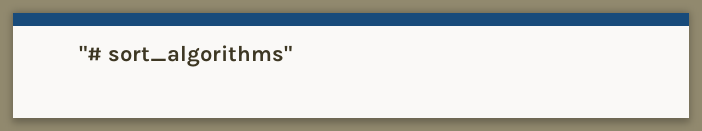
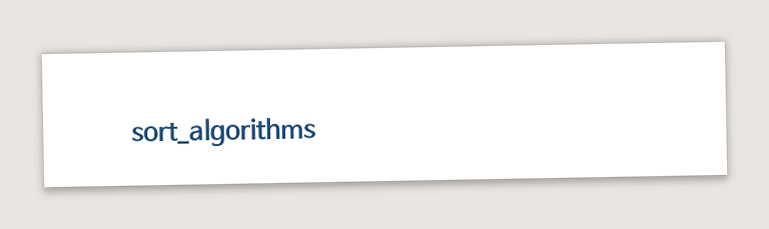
- "# sort_algorithms"
+ sort_algorithms

